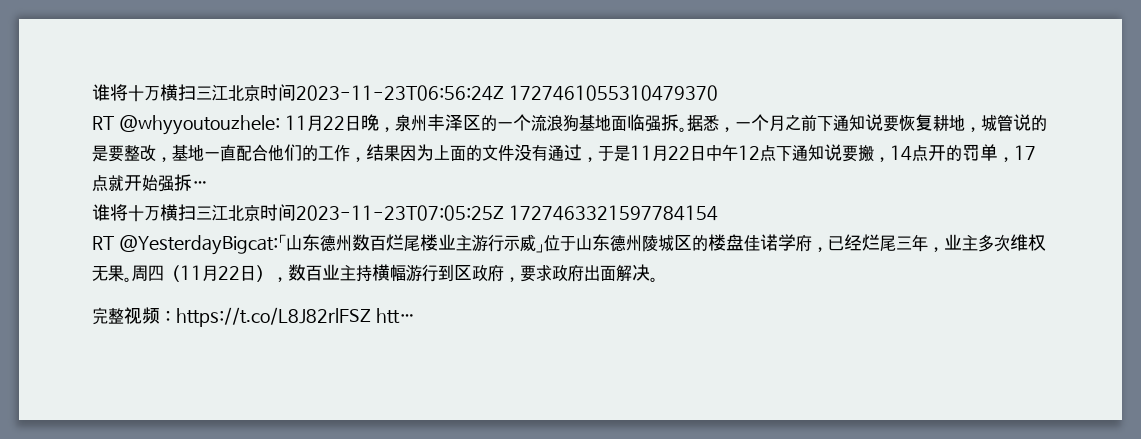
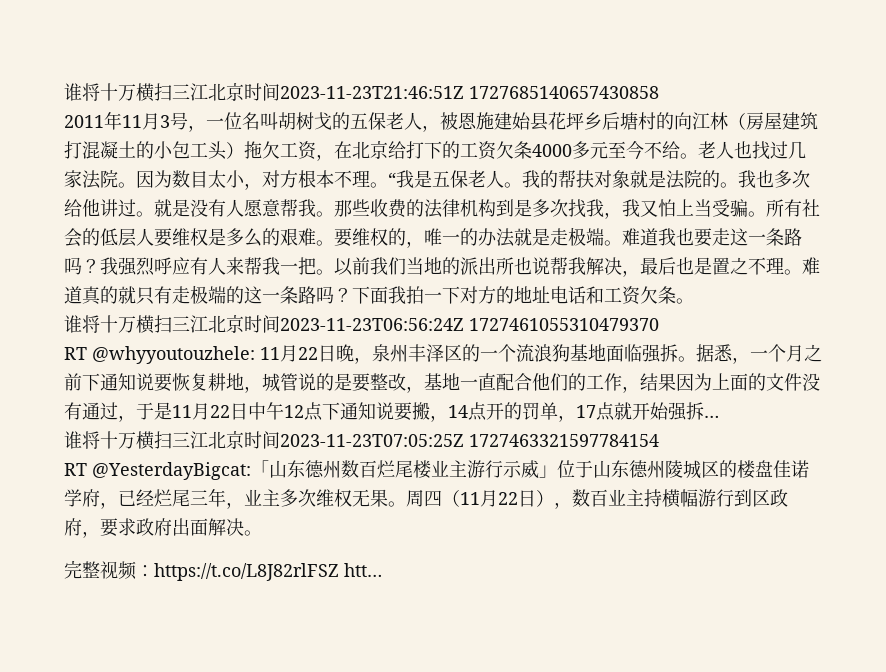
+ 谁将十万横扫三江北京时间2023-11-23T21:46:51Z 1727685140657430858
+ 2011年11月3号，一位名叫胡树戈的五保老人，被恩施建始县花坪乡后塘村的向江林（房屋建筑打混凝土的小包工头）拖欠工资，在北京给打下的工资欠条4000多元至今不给。老人也找过几家法院。因为数目太小，对方根本不理。“我是五保老人。我的帮扶对象就是法院的。我也多次给他讲过。就是没有人愿意帮我。那些收费的法律机构到是多次找我，我又怕上当受骗。所有社会的低层人要维权是多么的艰难。要维权的，唯一的办法就是走极端。难道我也要走这一条路吗？我强烈呼应有人来帮我一把。以前我们当地的派出所也说帮我解决，最后也是置之不理。难道真的就只有走极端的这一条路吗？下面我拍一下对方的地址电话和工资欠条。

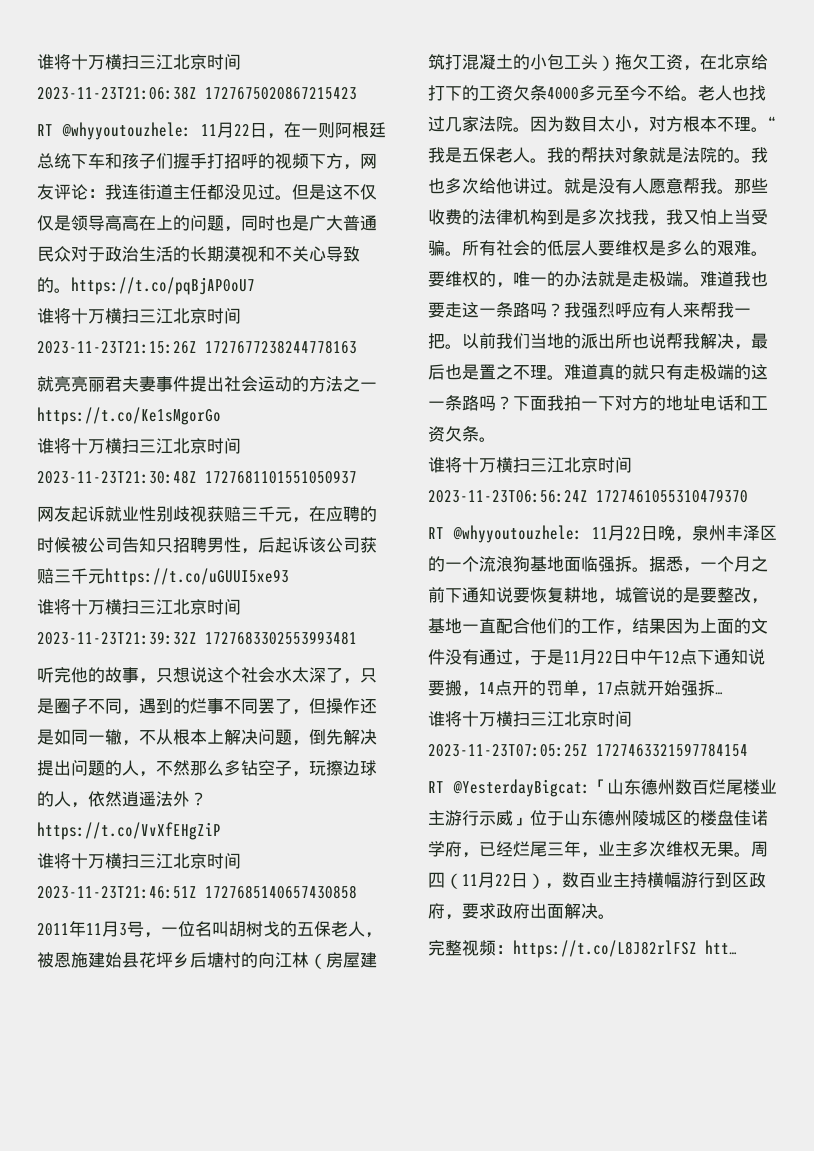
+ 谁将十万横扫三江北京时间2023-11-23T21:06:38Z 1727675020867215423
+ RT @whyyoutouzhele: 11月22日，在一则阿根廷总统下车和孩子们握手打招呼的视频下方，网友评论：我连街道主任都没见过。但是这不仅仅是领导高高在上的问题，同时也是广大普通民众对于政治生活的长期漠视和不关心导致的。https://t.co/pqBjAP0oU7
+ 谁将十万横扫三江北京时间2023-11-23T21:15:26Z 1727677238244778163
+ 就亮亮丽君夫妻事件提出社会运动的方法之一https://t.co/Ke1sMgorGo
+ 谁将十万横扫三江北京时间2023-11-23T21:30:48Z 1727681101551050937
+ 网友起诉就业性别歧视获赔三千元，在应聘的时候被公司告知只招聘男性，后起诉该公司获赔三千元https://t.co/uGUUI5xe93
+ 谁将十万横扫三江北京时间2023-11-23T21:39:32Z 1727683302553993481
+ 听完他的故事，只想说这个社会水太深了，只是圈子不同，遇到的烂事不同罢了，但操作还是如同一辙，不从根本上解决问题，倒先解决提出问题的人，不然那么多钻空子，玩擦边球的人，依然逍遥法外？https://t.co/VvXfEHgZiP

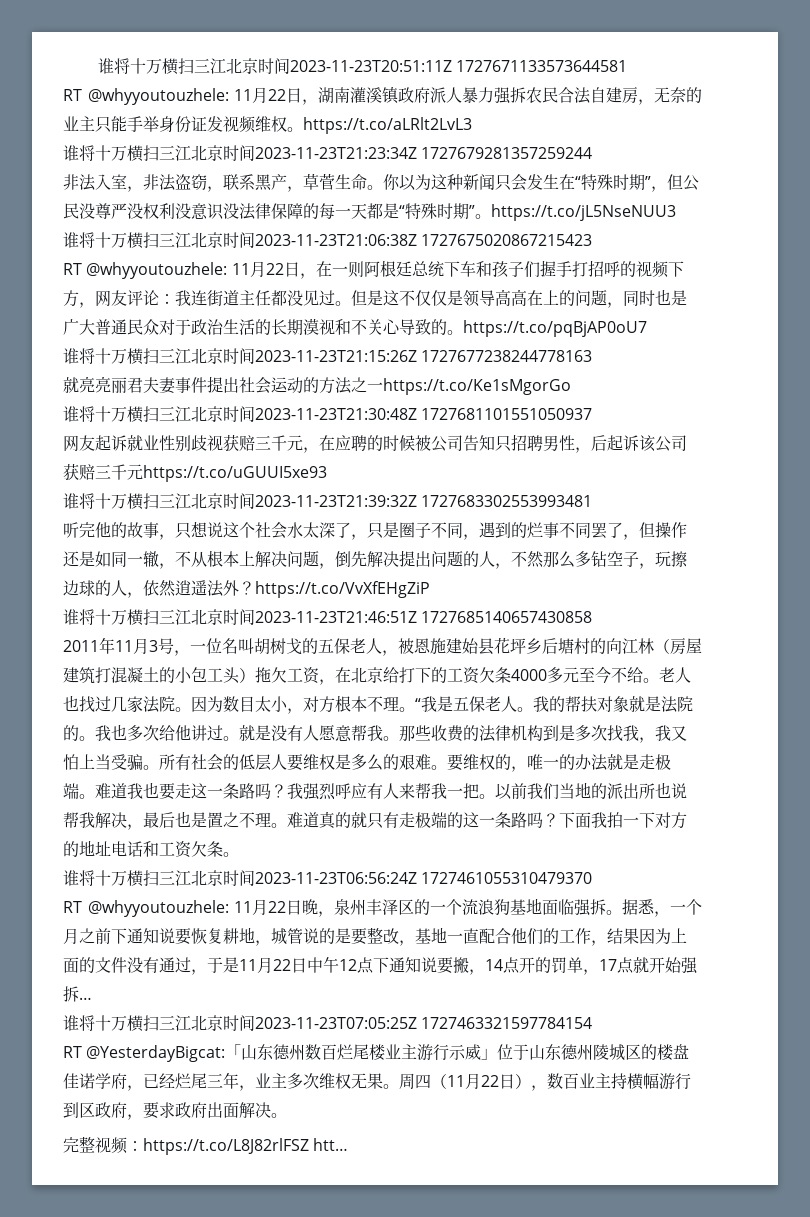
+ 谁将十万横扫三江北京时间2023-11-23T20:51:11Z 1727671133573644581
+ RT @whyyoutouzhele: 11月22日，湖南灌溪镇政府派人暴力强拆农民合法自建房，无奈的业主只能手举身份证发视频维权。https://t.co/aLRlt2LvL3
+ 谁将十万横扫三江北京时间2023-11-23T21:23:34Z 1727679281357259244
+ 非法入室，非法盗窃，联系黑产，草菅生命。你以为这种新闻只会发生在“特殊时期”，但公民没尊严没权利没意识没法律保障的每一天都是“特殊时期”。https://t.co/jL5NseNUU3

